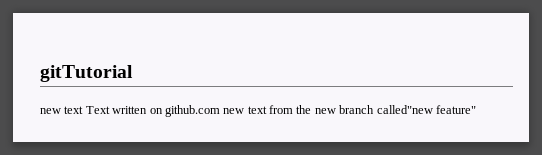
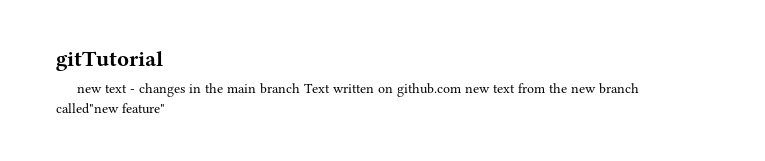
- new text Text written on github.com new text from the new branch called"new feature"
+ new text - changes in the main branch Text written on github.com new text from the new branch called"new feature"

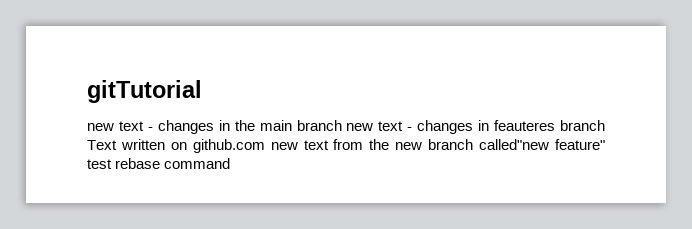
- new text - changes in the main branch Text written on github.com new text from the new branch called"new feature"
+ new text - changes in the main branch new text - changes in feauteres branch Text written on github.com new text from the new branch called"new feature" test rebase command

